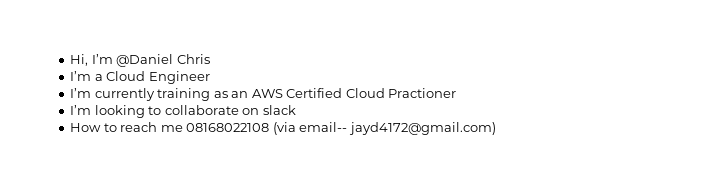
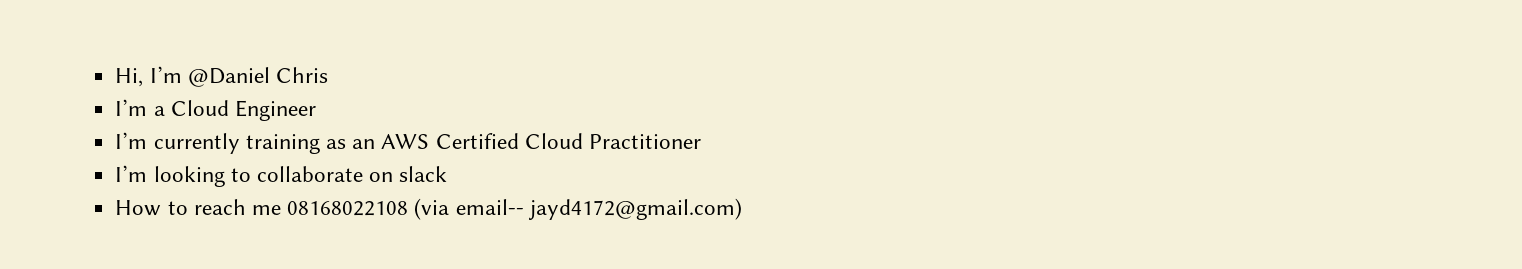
- I’m currently training as an AWS Certified Cloud Practioner
+ I’m currently training as an AWS Certified Cloud Practitioner

